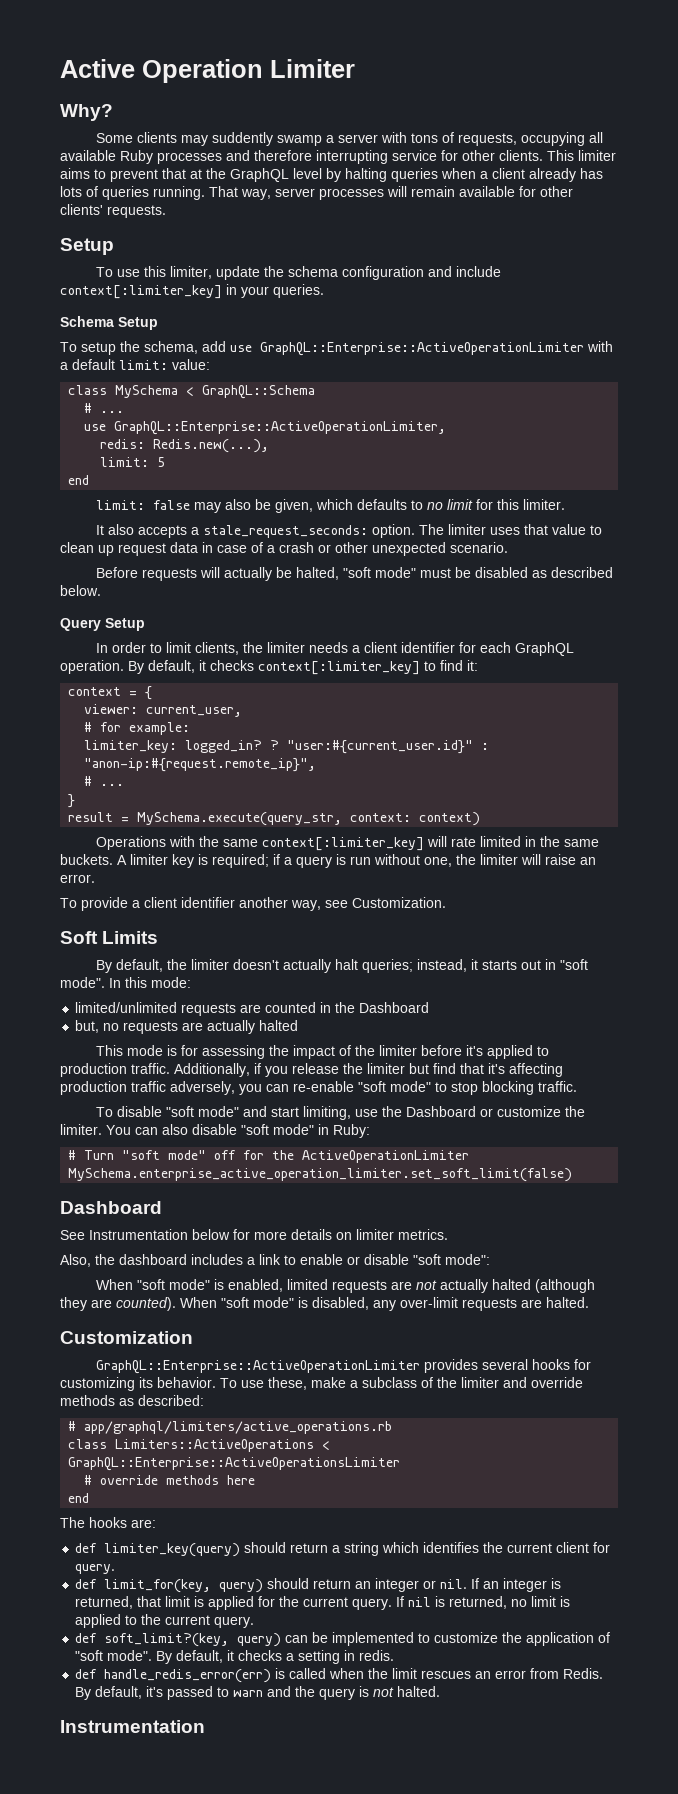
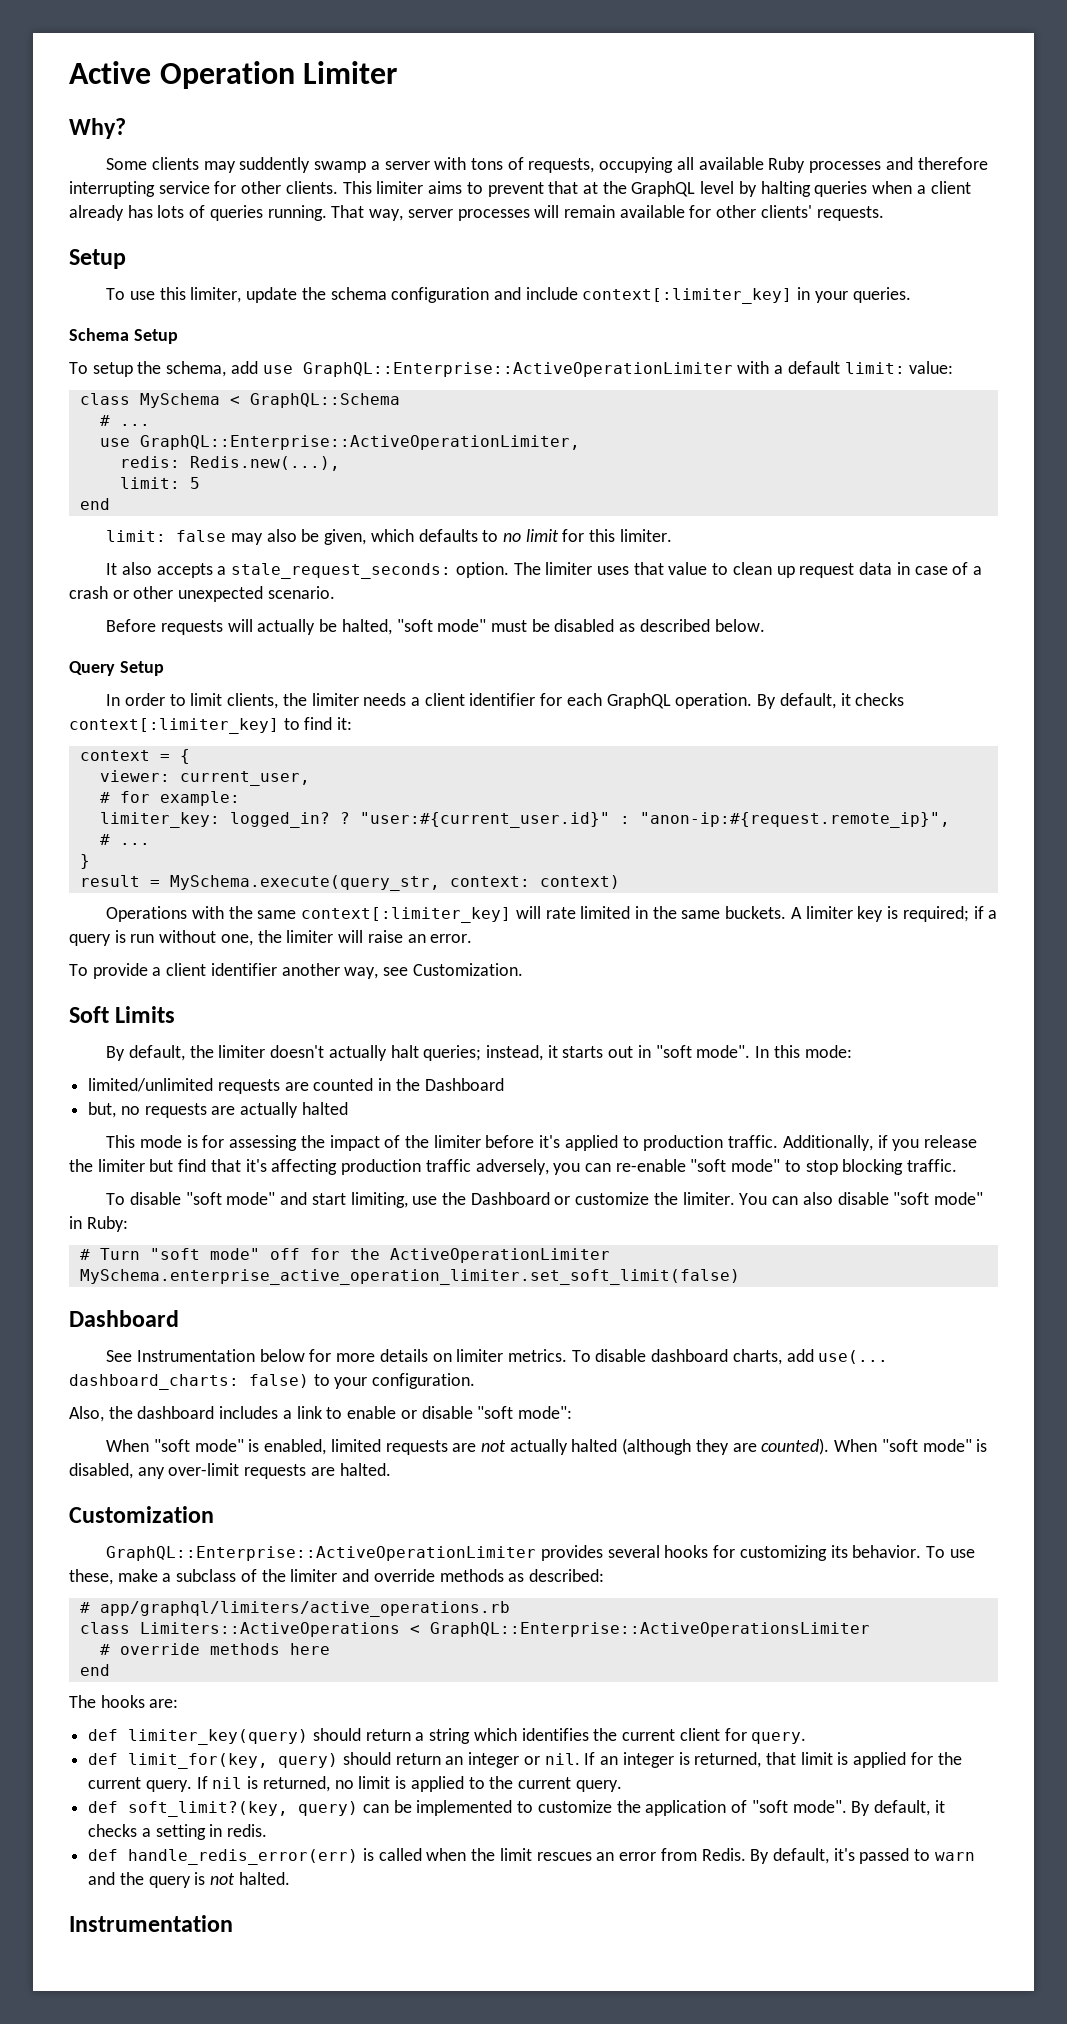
+ To disable dashboard charts, add use(... dashboard_charts: false) to your configuration.

